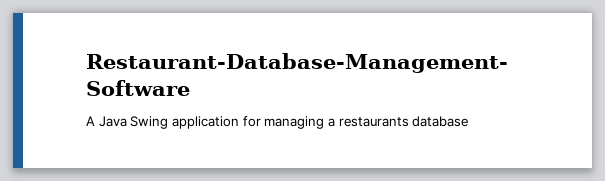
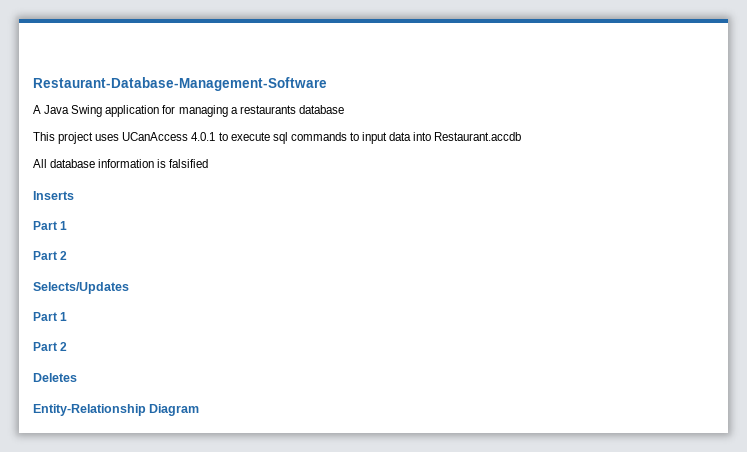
+ This project uses UCanAccess 4.0.1 to execute sql commands to input data into Restaurant.accdb
+ All database information is falsified
+ Inserts
+ Part 1
+ Part 2
+ Selects/Updates
+ Part 1
+ Part 2
+ Deletes
+ Entity-Relationship Diagram

